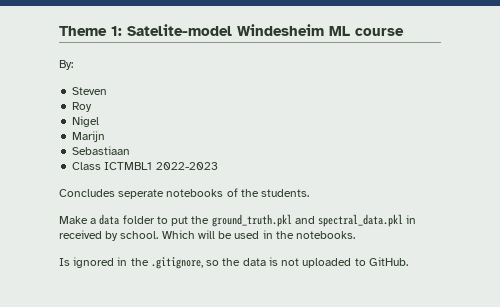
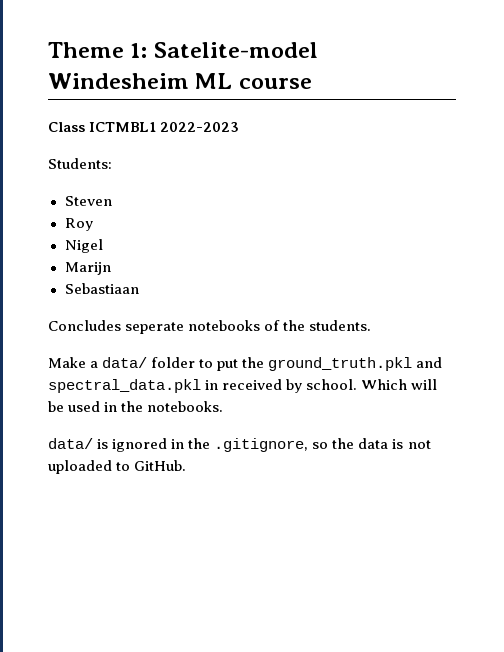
- By:
+ Class ICTMBL1 2022-2023
+ Students:
- Class ICTMBL1 2022-2023
- Make a data folder to put the ground_truth.pkl and spectral_data.pkl in received by school.
+ Make a data/ folder to put the ground_truth.pkl and spectral_data.pkl in received by school.
- Is ignored in the .gitignore, so the data is not uploaded to GitHub.
+ data/ is ignored in the .gitignore, so the data is not uploaded to GitHub.

